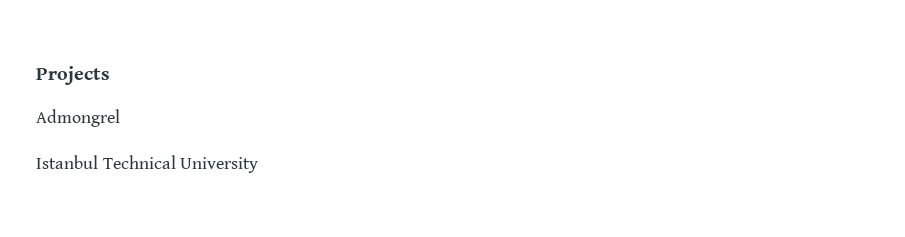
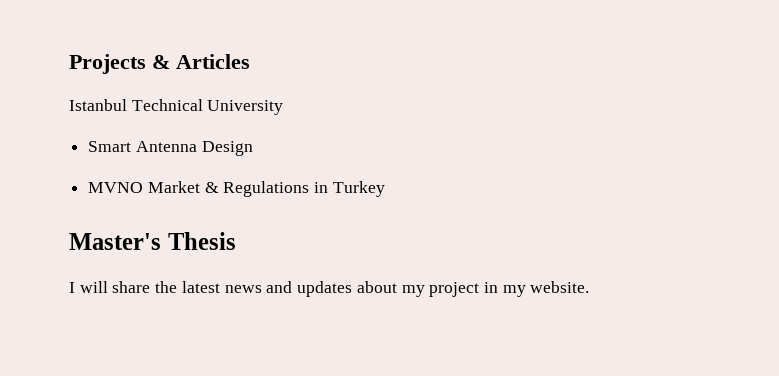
- Projects
- Admongrel
+ Projects & Articles
+ Smart Antenna Design
+ MVNO Market & Regulations in Turkey
+ Master's Thesis
+ I will share the latest news and updates about my project in my website.

